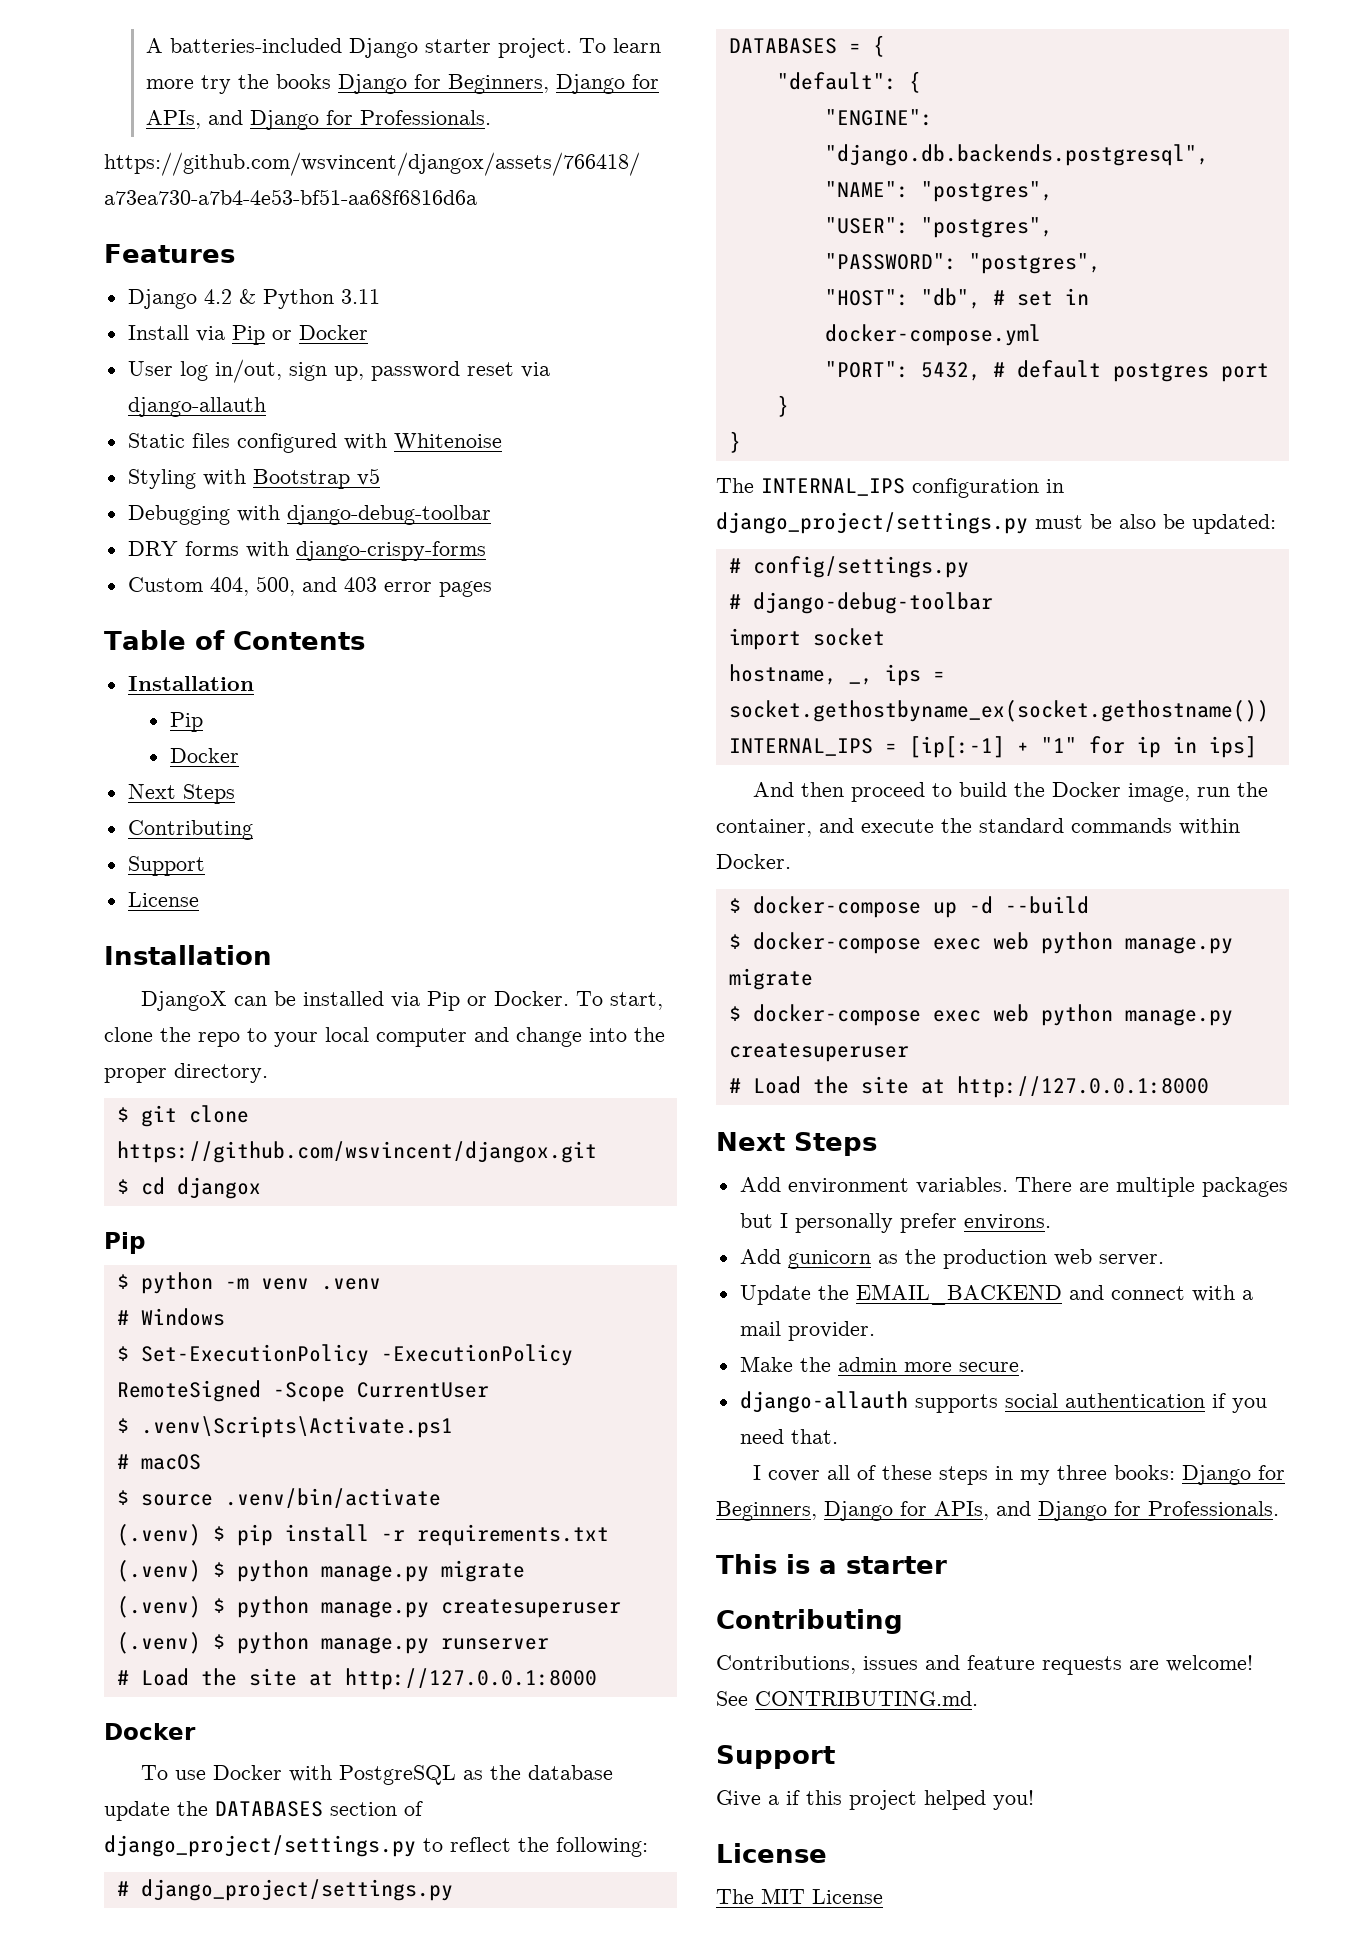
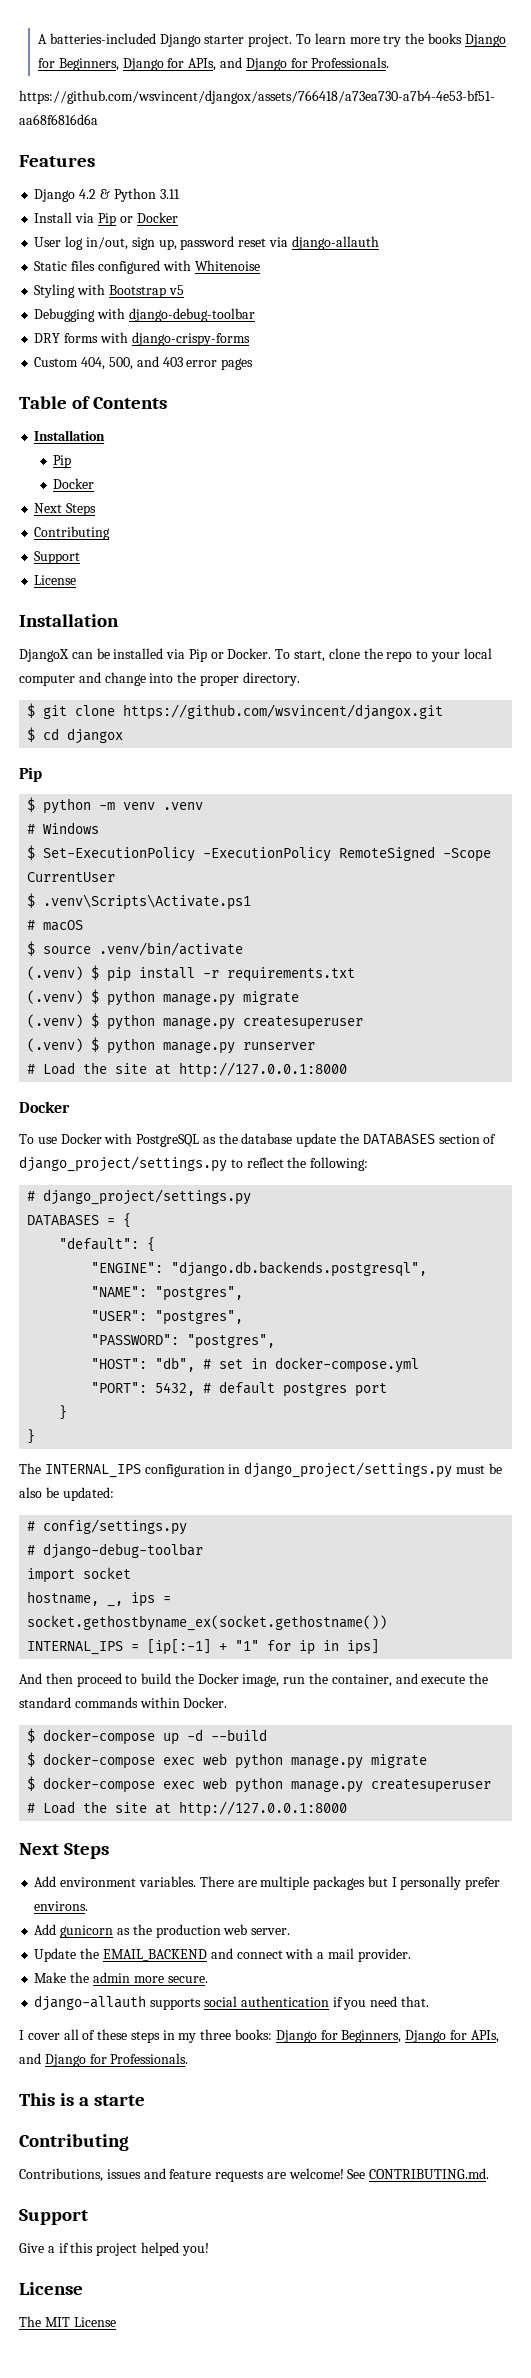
- This is a starter
+ This is a starte

